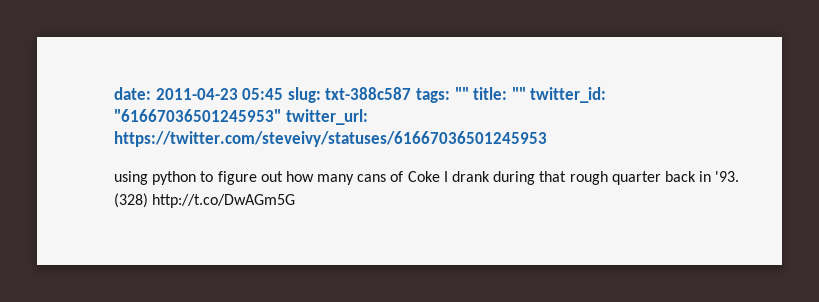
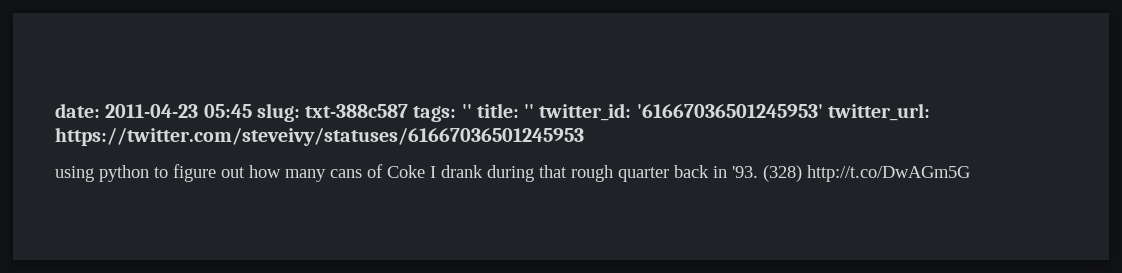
- date: 2011-04-23 05:45 slug: txt-388c587 tags: "" title: "" twitter_id: "61667036501245953" twitter_url: https://twitter.com/steveivy/statuses/61667036501245953
+ date: 2011-04-23 05:45 slug: txt-388c587 tags: '' title: '' twitter_id: '61667036501245953' twitter_url: https://twitter.com/steveivy/statuses/61667036501245953

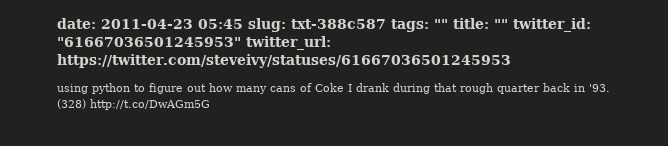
- date: 2011-04-23 05:45 slug: txt-388c587 tags: '' title: '' twitter_id: '61667036501245953' twitter_url: https://twitter.com/steveivy/statuses/61667036501245953
+ date: 2011-04-23 05:45 slug: txt-388c587 tags: "" title: "" twitter_id: "61667036501245953" twitter_url: https://twitter.com/steveivy/statuses/61667036501245953

